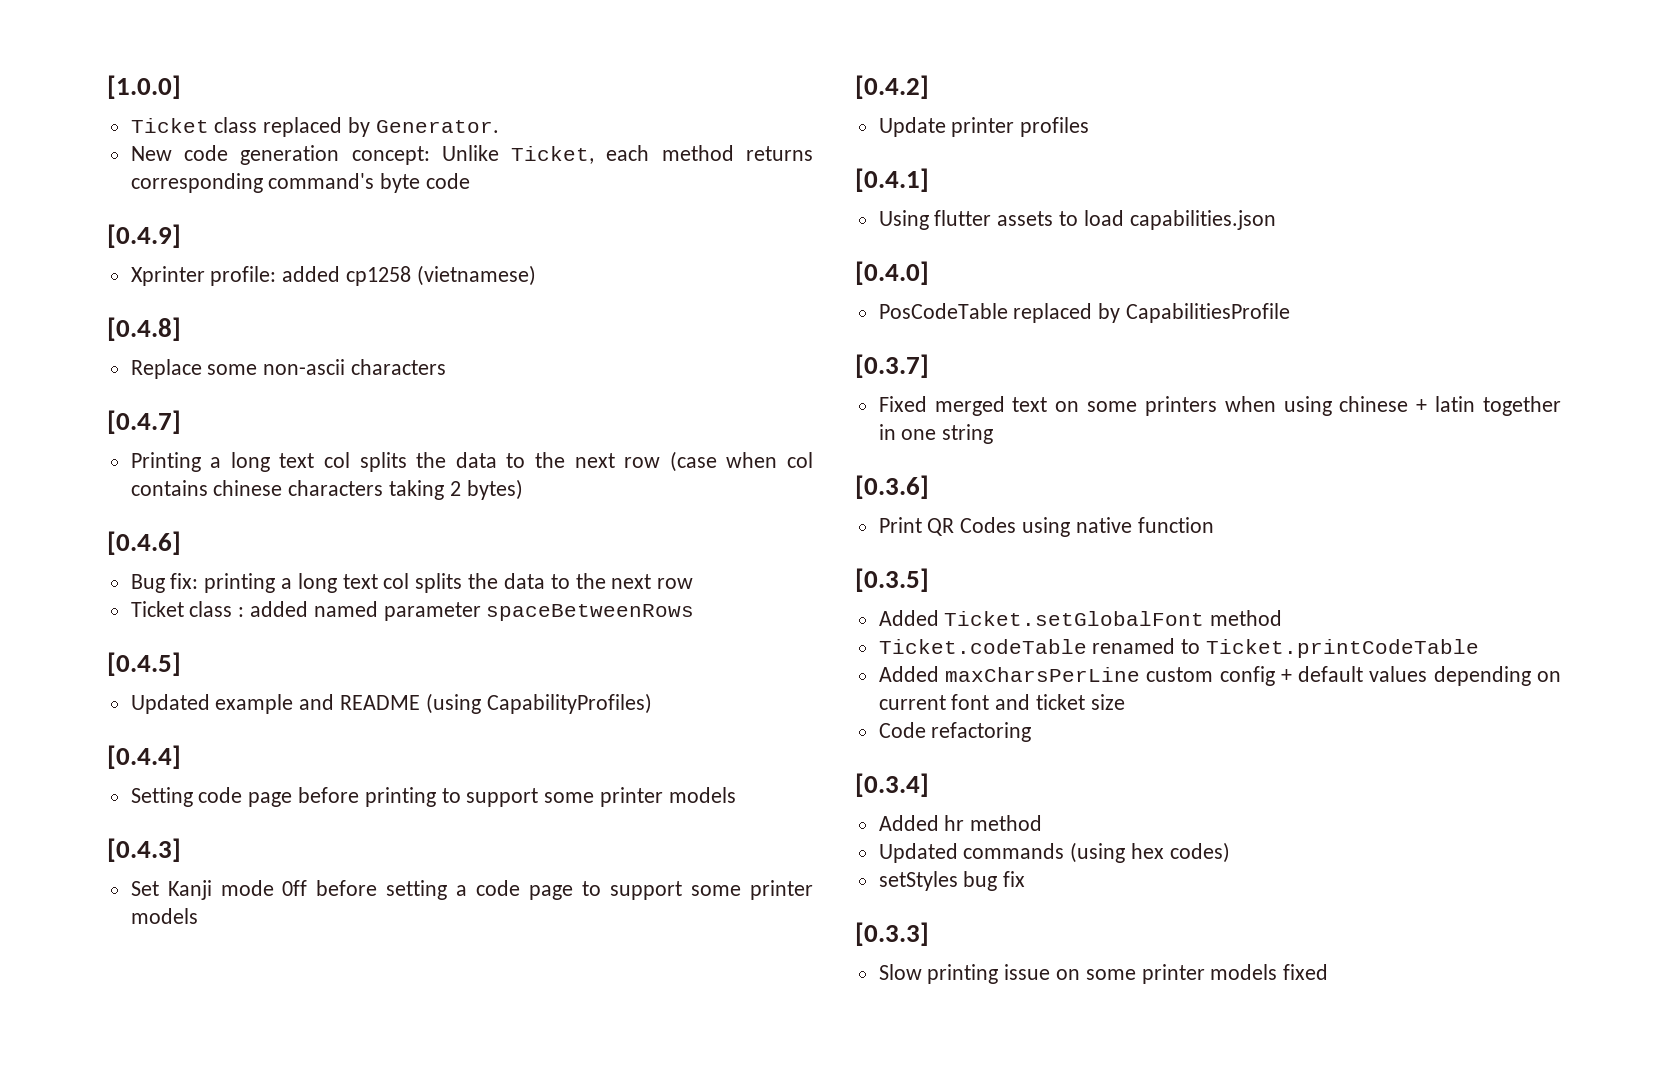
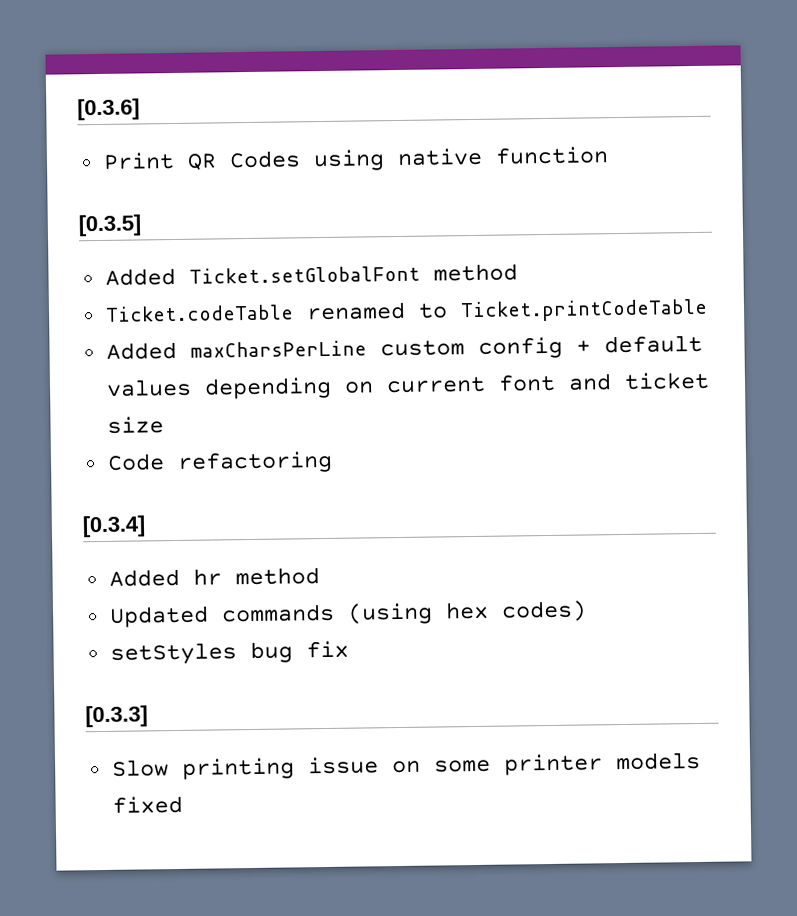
- [1.0.0]
- Ticket class replaced by Generator.
- New code generation concept: Unlike Ticket, each method returns corresponding command's byte code
- [0.4.9]
- Xprinter profile: added cp1258 (vietnamese)
- [0.4.8]
- Replace some non-ascii characters
- [0.4.7]
- Printing a long text col splits the data to the next row (case when col contains chinese characters taking 2 bytes)
- [0.4.6]
- Bug fix: printing a long text col splits the data to the next row
- Ticket class : added named parameter spaceBetweenRows
- [0.4.5]
- Updated example and README (using CapabilityProfiles)
- [0.4.4]
- Setting code page before printing to support some printer models
- [0.4.3]
- Set Kanji mode 0ff before setting a code page to support some printer models
- [0.4.2]
- Update printer profiles
- [0.4.1]
- Using flutter assets to load capabilities.json
- [0.4.0]
- PosCodeTable replaced by CapabilitiesProfile
- [0.3.7]
- Fixed merged text on some printers when using chinese + latin together in one string

